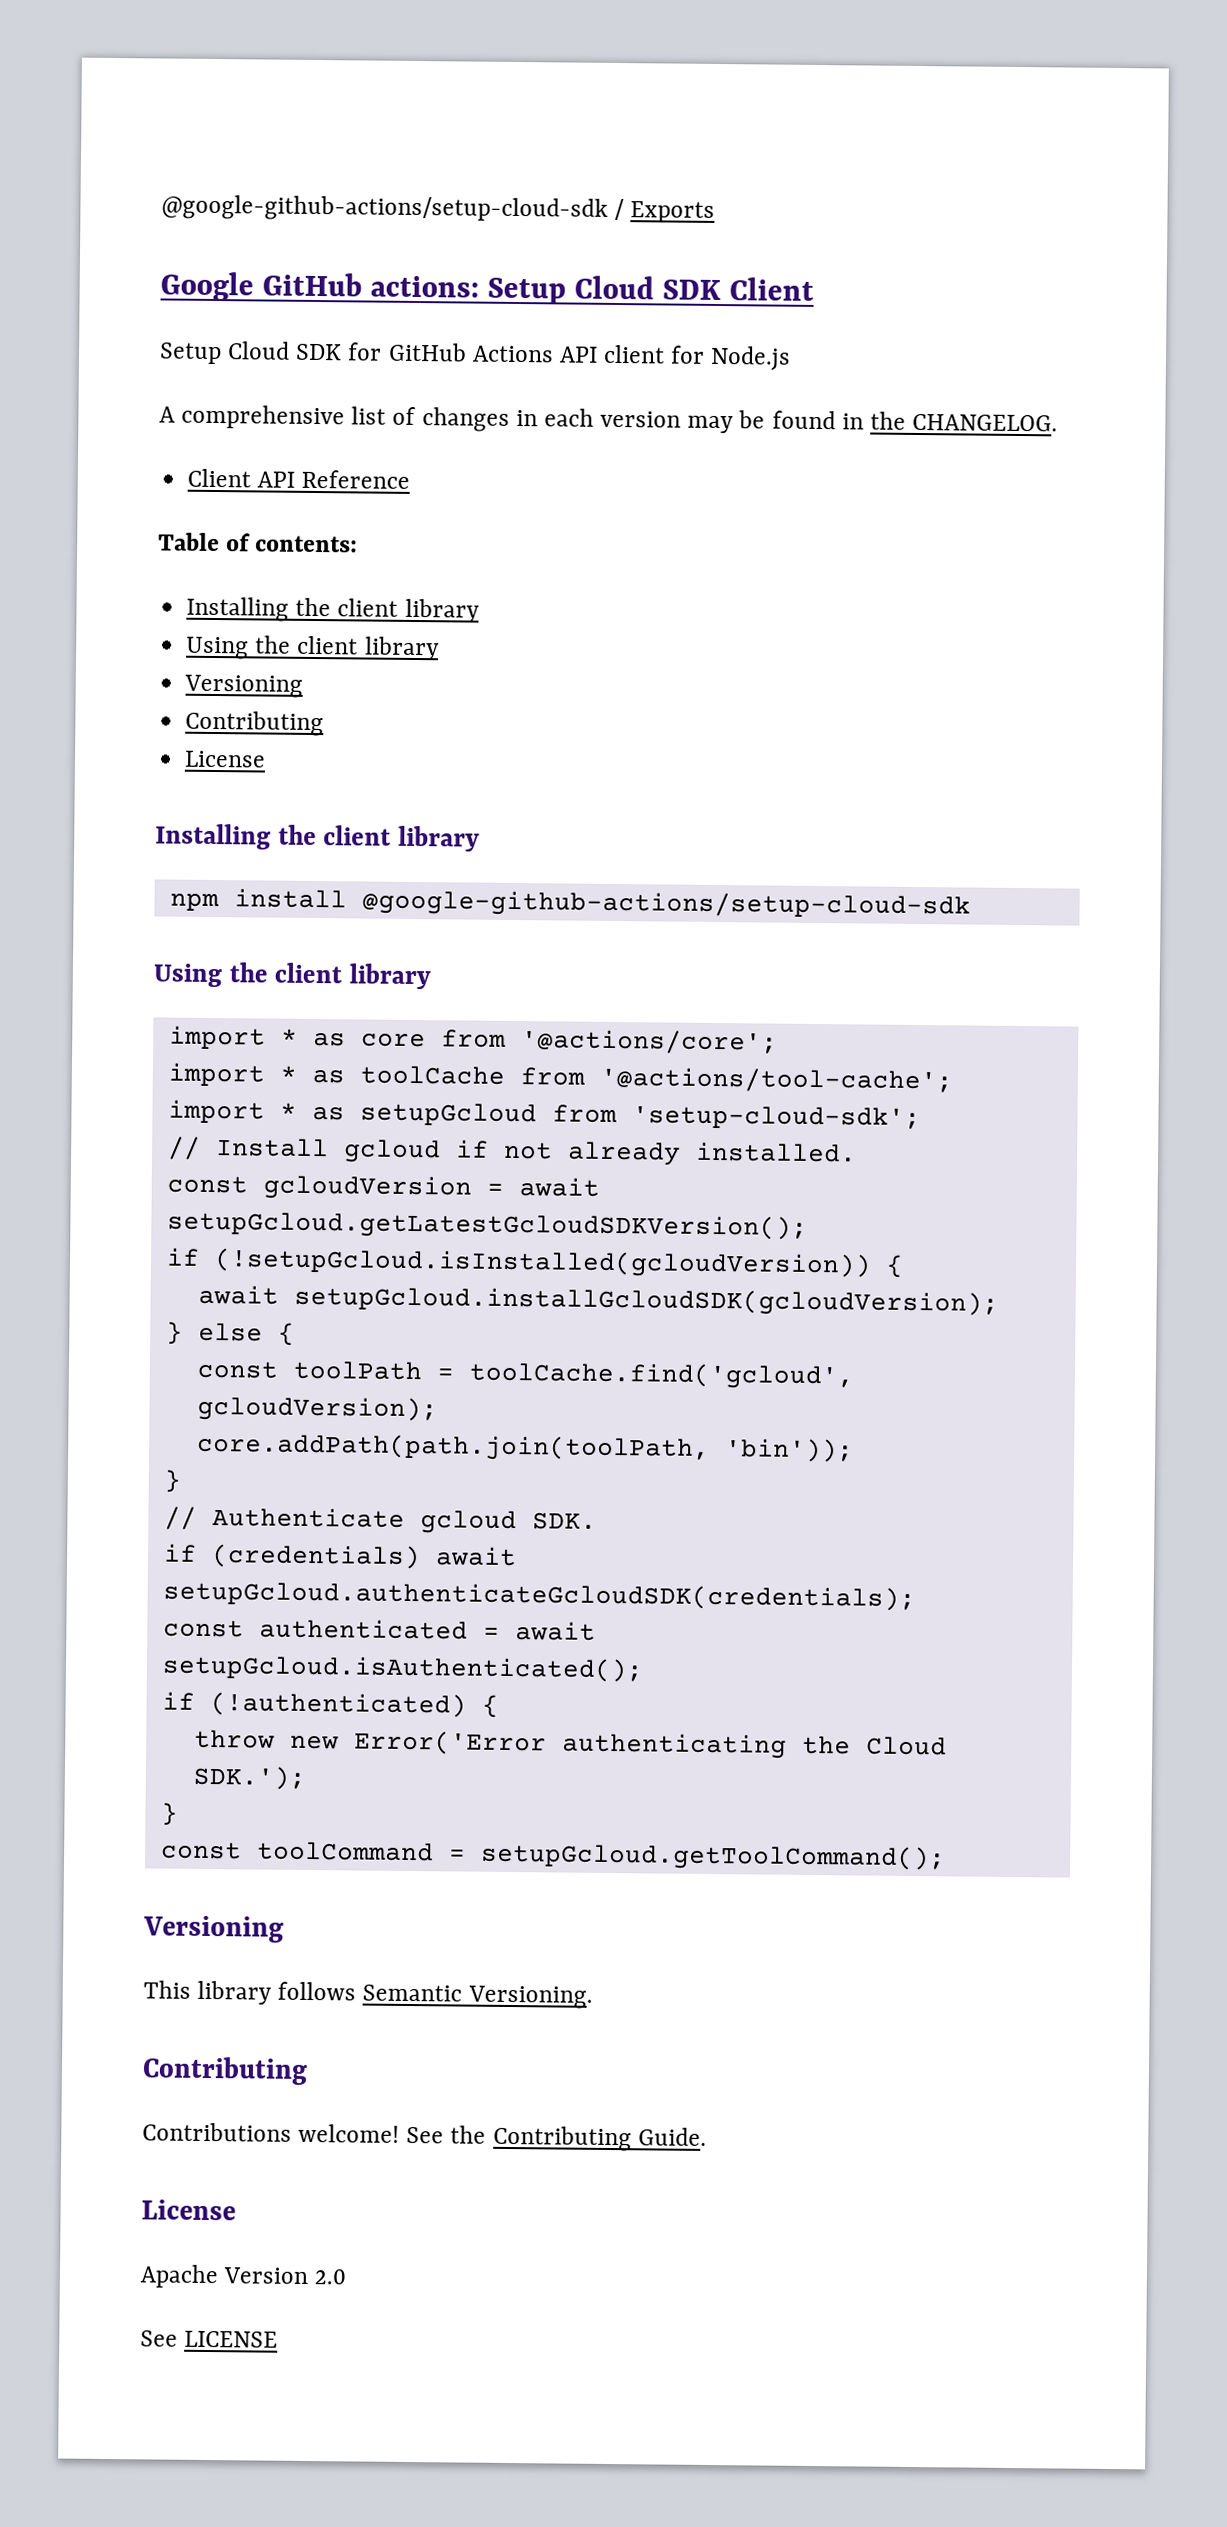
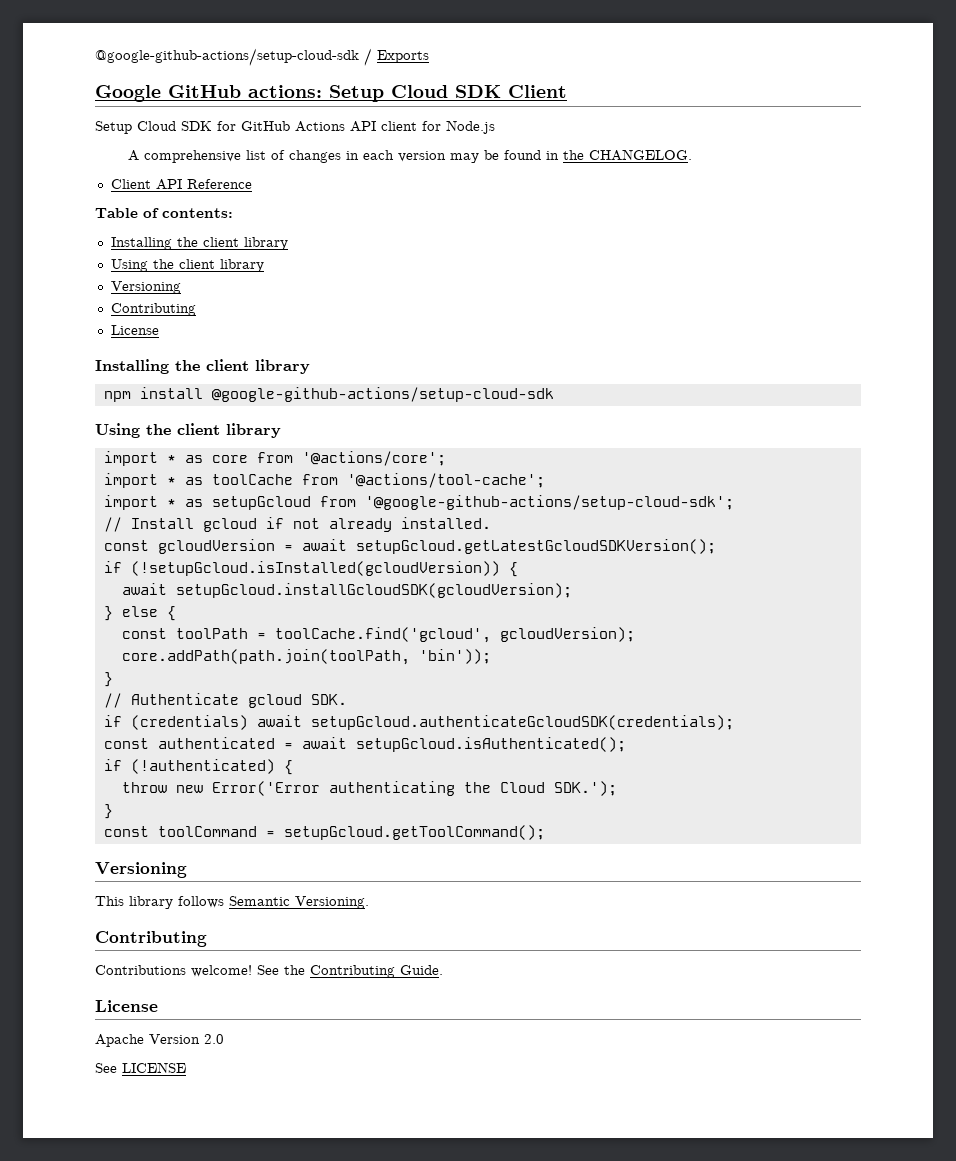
- import * as setupGcloud from 'setup-cloud-sdk';
+ import * as setupGcloud from '@google-github-actions/setup-cloud-sdk';

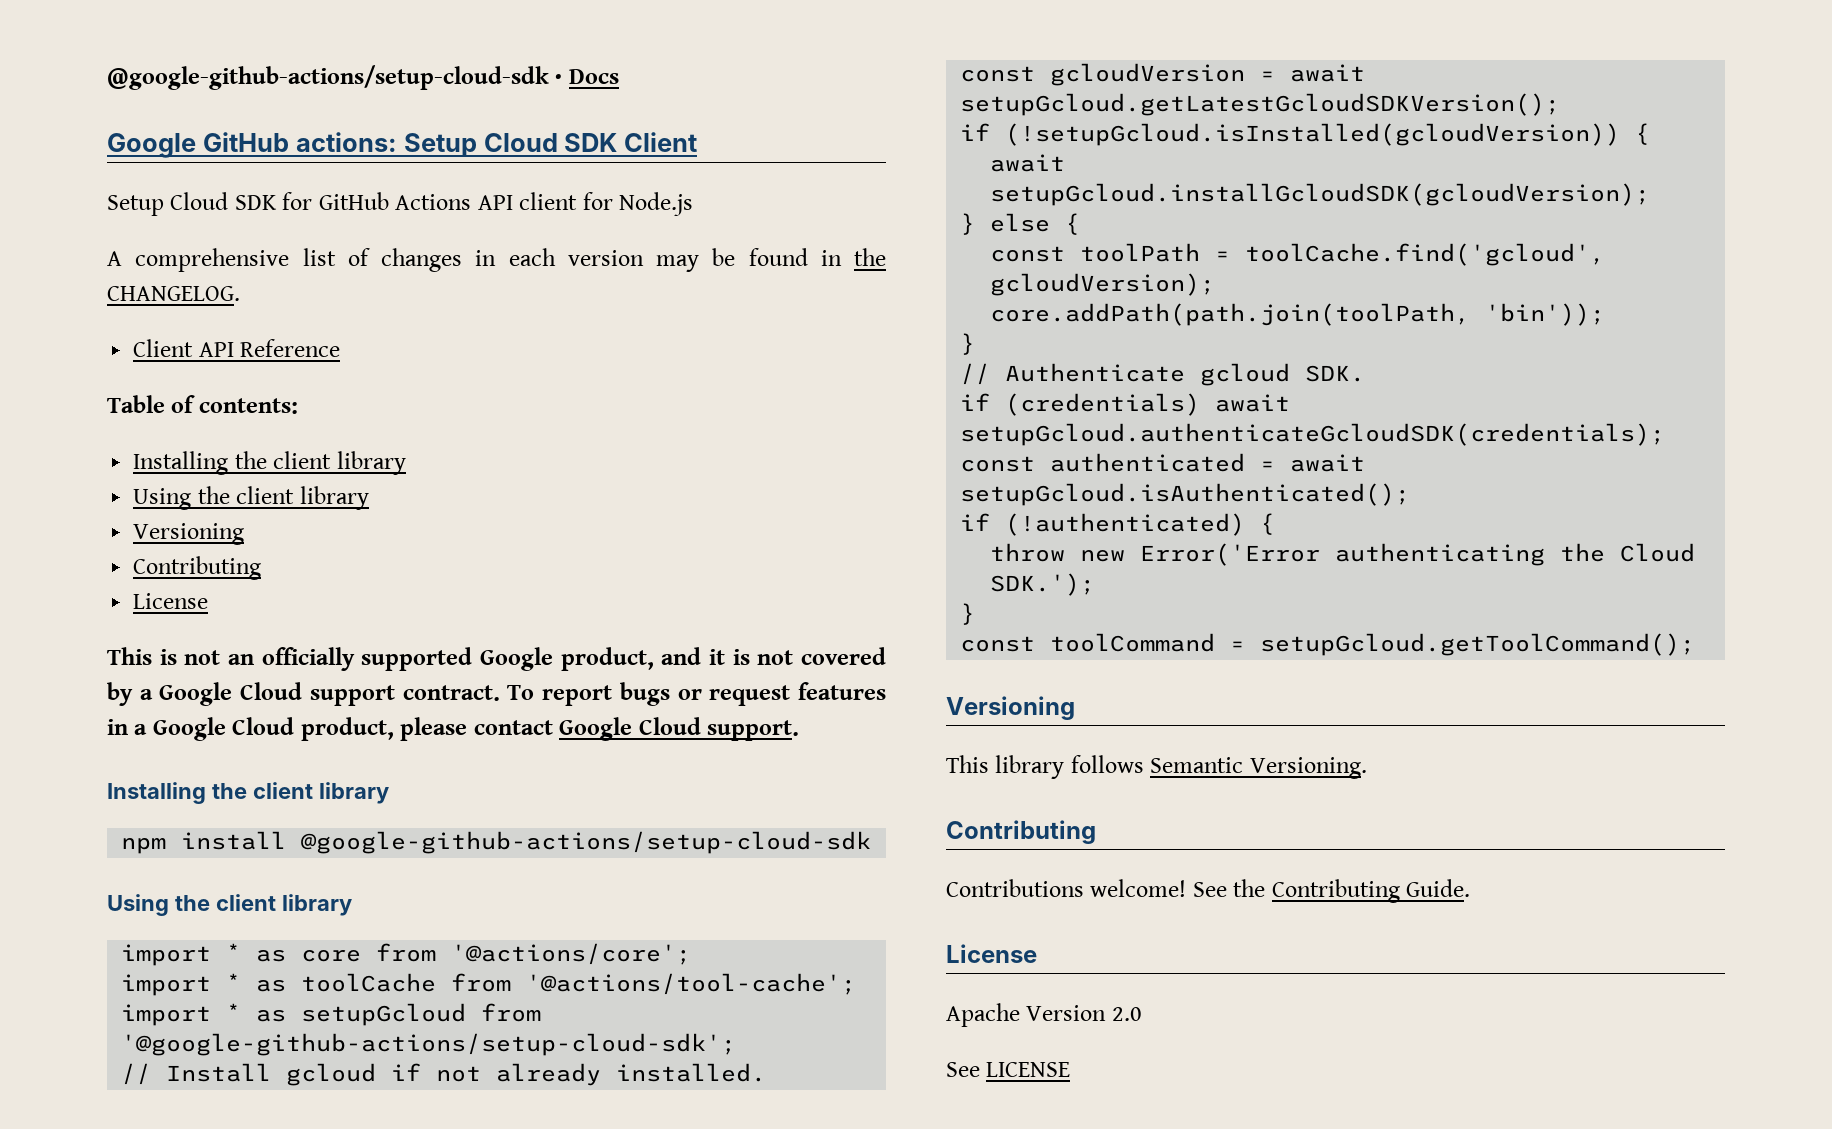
- @google-github-actions/setup-cloud-sdk / Exports
+ @google-github-actions/setup-cloud-sdk • Docs
+ This is not an officially supported Google product, and it is not covered by a Google Cloud support contract. To report bugs or request features in a Google Cloud product, please contact Google Cloud support.

